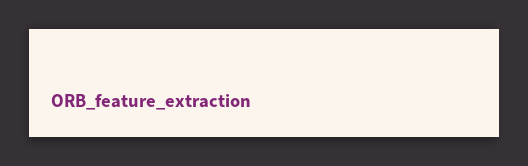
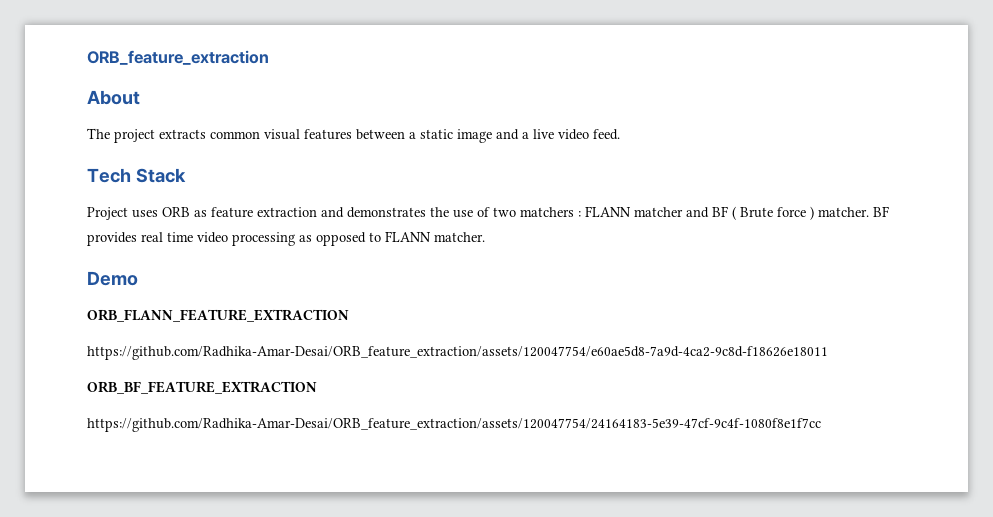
+ About
+ The project extracts common visual features between a static image and a live video feed.
+ Tech Stack
+ Project uses ORB as feature extraction and demonstrates the use of two matchers : FLANN matcher and BF ( Brute force ) matcher. BF provides real time video processing as opposed to FLANN matcher.
+ Demo
+ ORB_FLANN_FEATURE_EXTRACTION
+ https://github.com/Radhika-Amar-Desai/ORB_feature_extraction/assets/120047754/e60ae5d8-7a9d-4ca2-9c8d-f18626e18011
+ ORB_BF_FEATURE_EXTRACTION
+ https://github.com/Radhika-Amar-Desai/ORB_feature_extraction/assets/120047754/24164183-5e39-47cf-9c4f-1080f8e1f7cc

